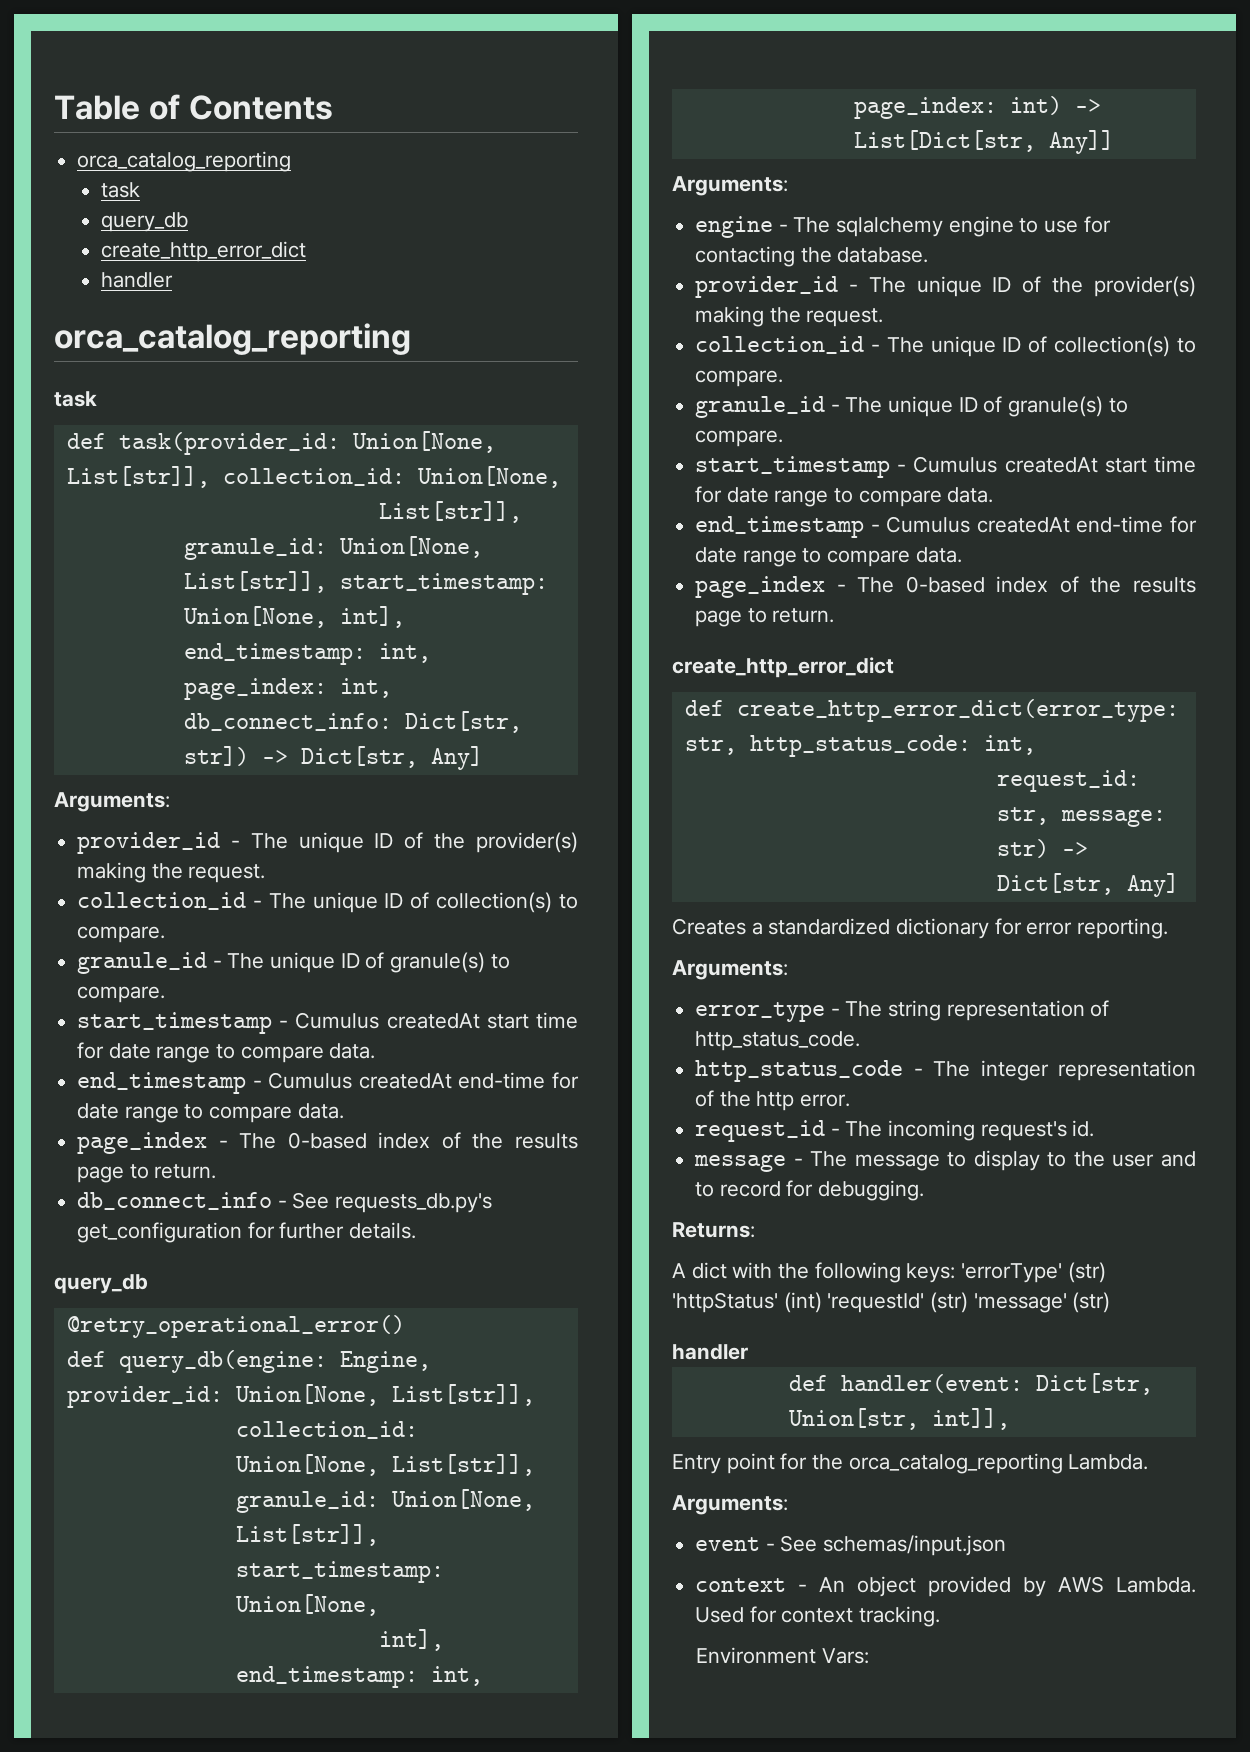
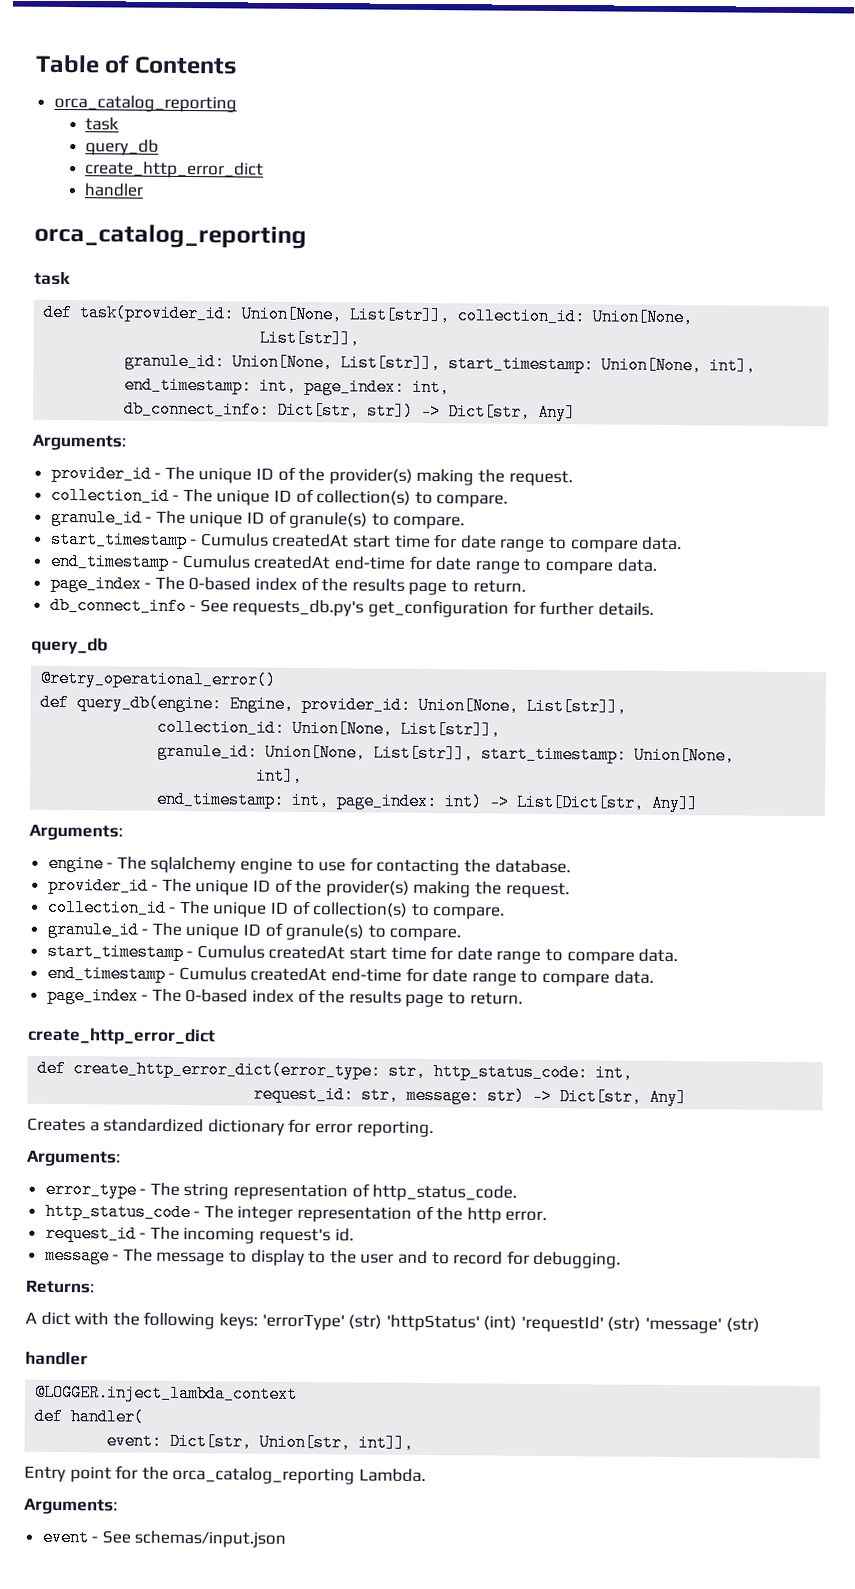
- def handler(event: Dict[str, Union[str, int]],
+ @LOGGER.inject_lambda_context
+ def handler(
+ event: Dict[str, Union[str, int]],
- context - An object provided by AWS Lambda. Used for context tracking.
- Environment Vars:

